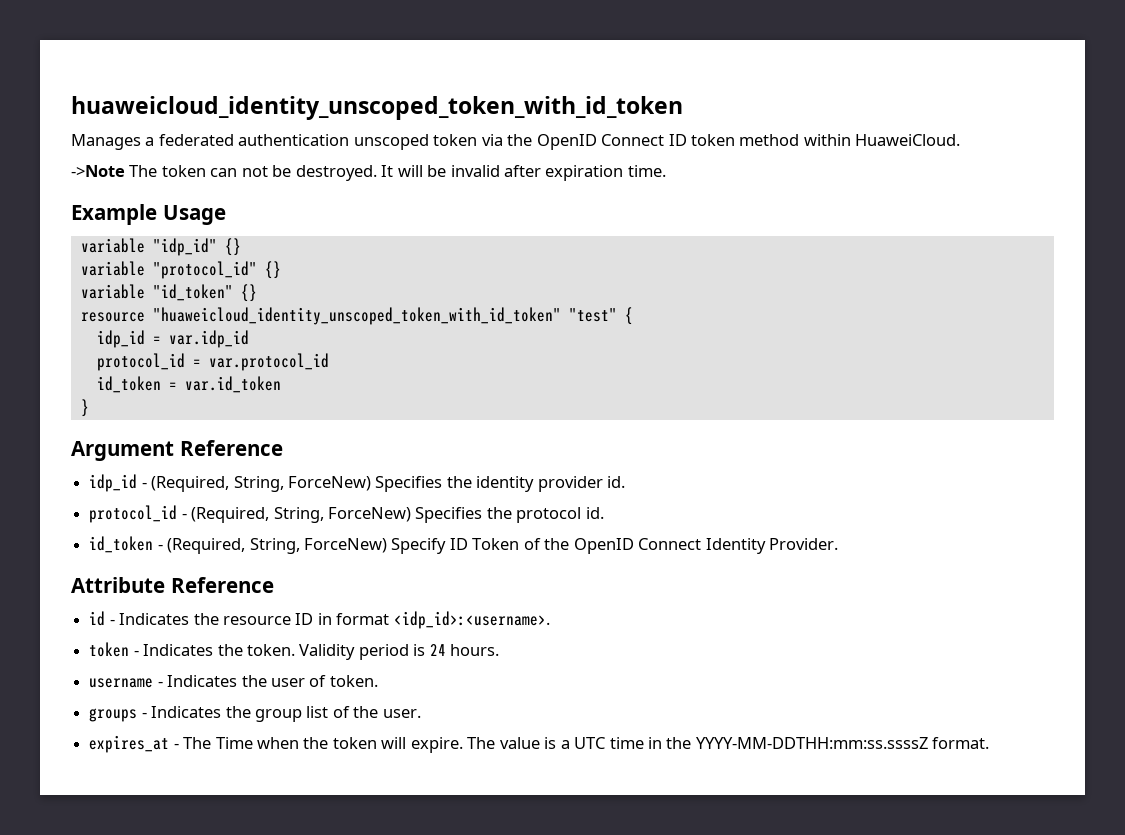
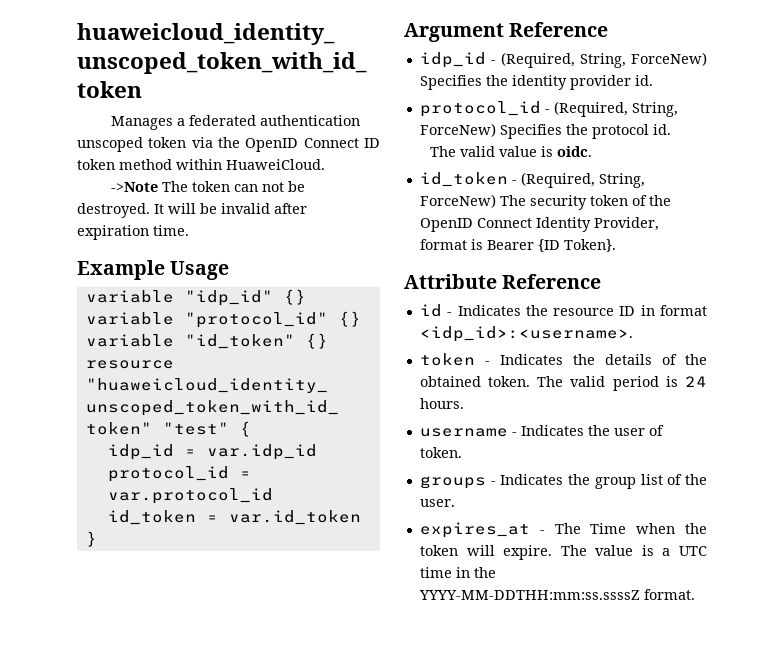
+ The valid value is oidc.
- id_token - (Required, String, ForceNew) Specify ID Token of the OpenID Connect Identity Provider.
+ id_token - (Required, String, ForceNew) The security token of the OpenID Connect Identity Provider, format is Bearer {ID Token}.
- token - Indicates the token. Validity period is 24 hours.
+ token - Indicates the details of the obtained token. The valid period is 24 hours.

